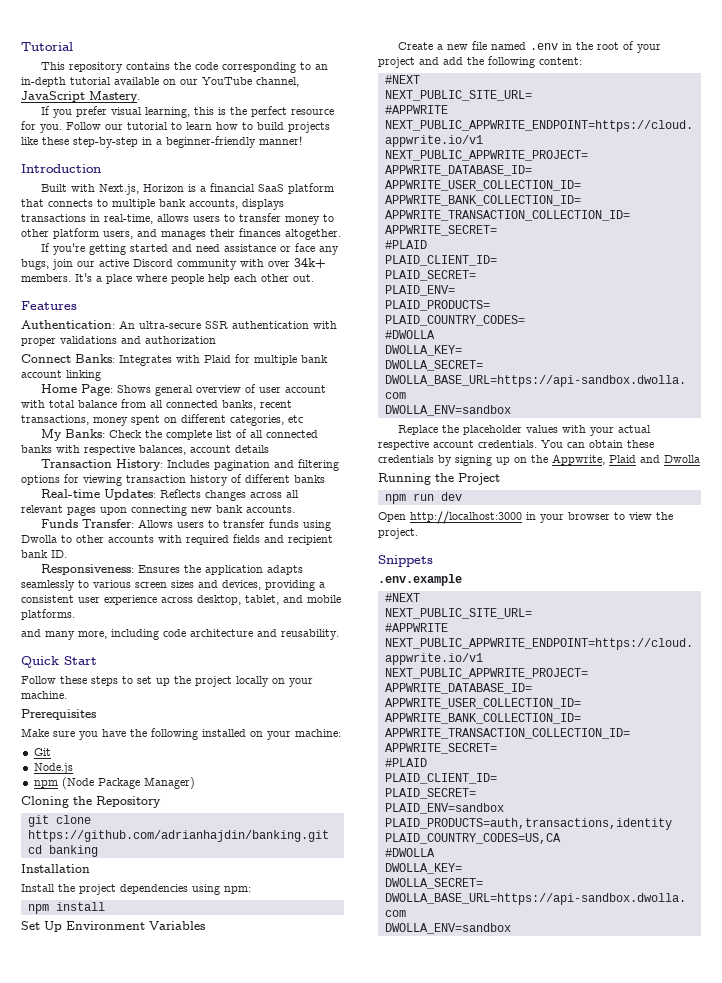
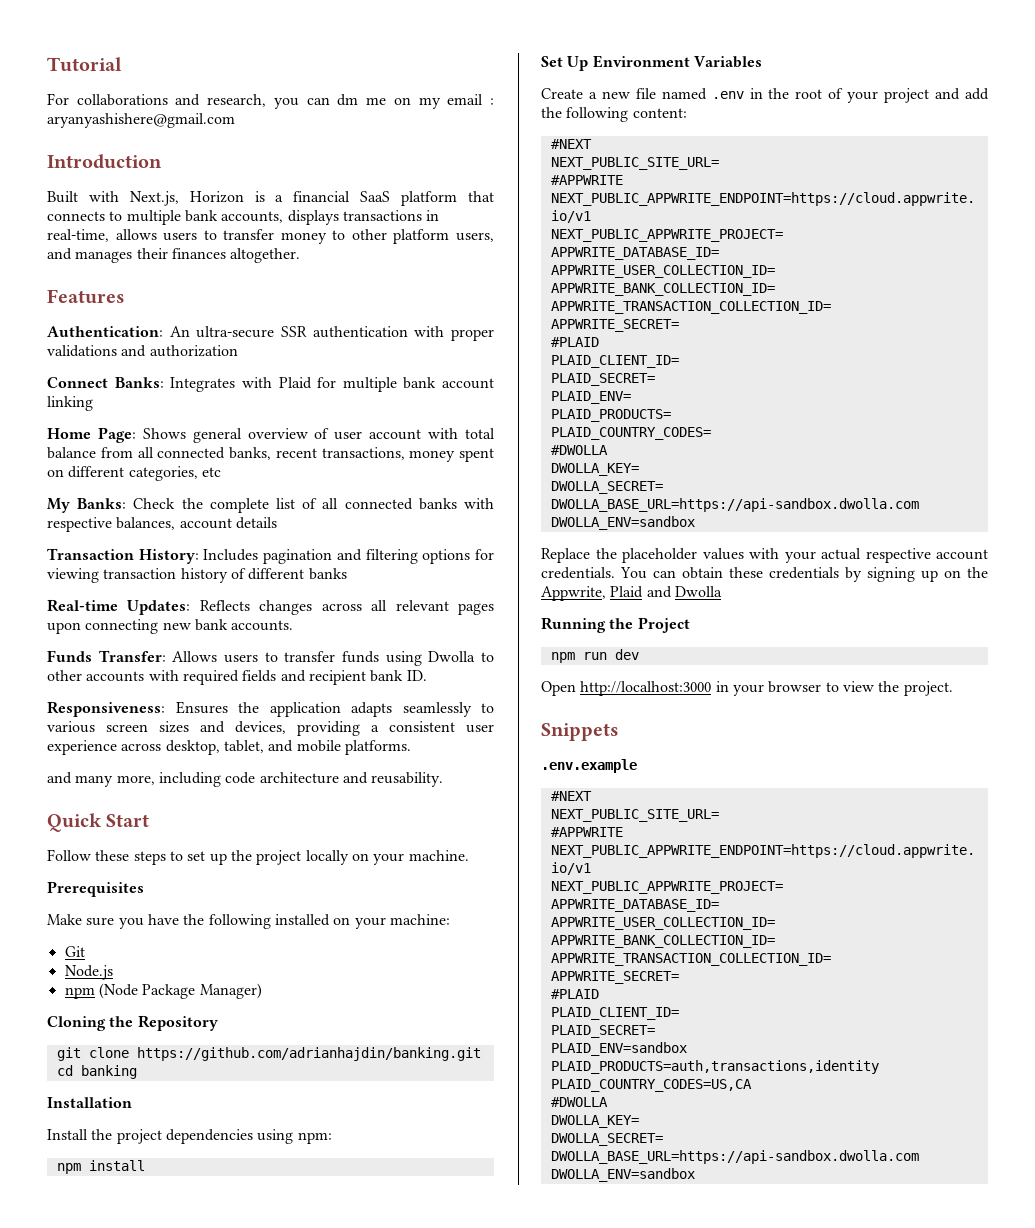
- This repository contains the code corresponding to an in-depth tutorial available on our YouTube channel, JavaScript Mastery.
- If you prefer visual learning, this is the perfect resource for you. Follow our tutorial to learn how to build projects like these step-by-step in a beginner-friendly manner!
+ For collaborations and research, you can dm me on my email : aryanyashishere@gmail.com
- If you're getting started and need assistance or face any bugs, join our active Discord community with over 34k+ members. It's a place where people help each other out.

